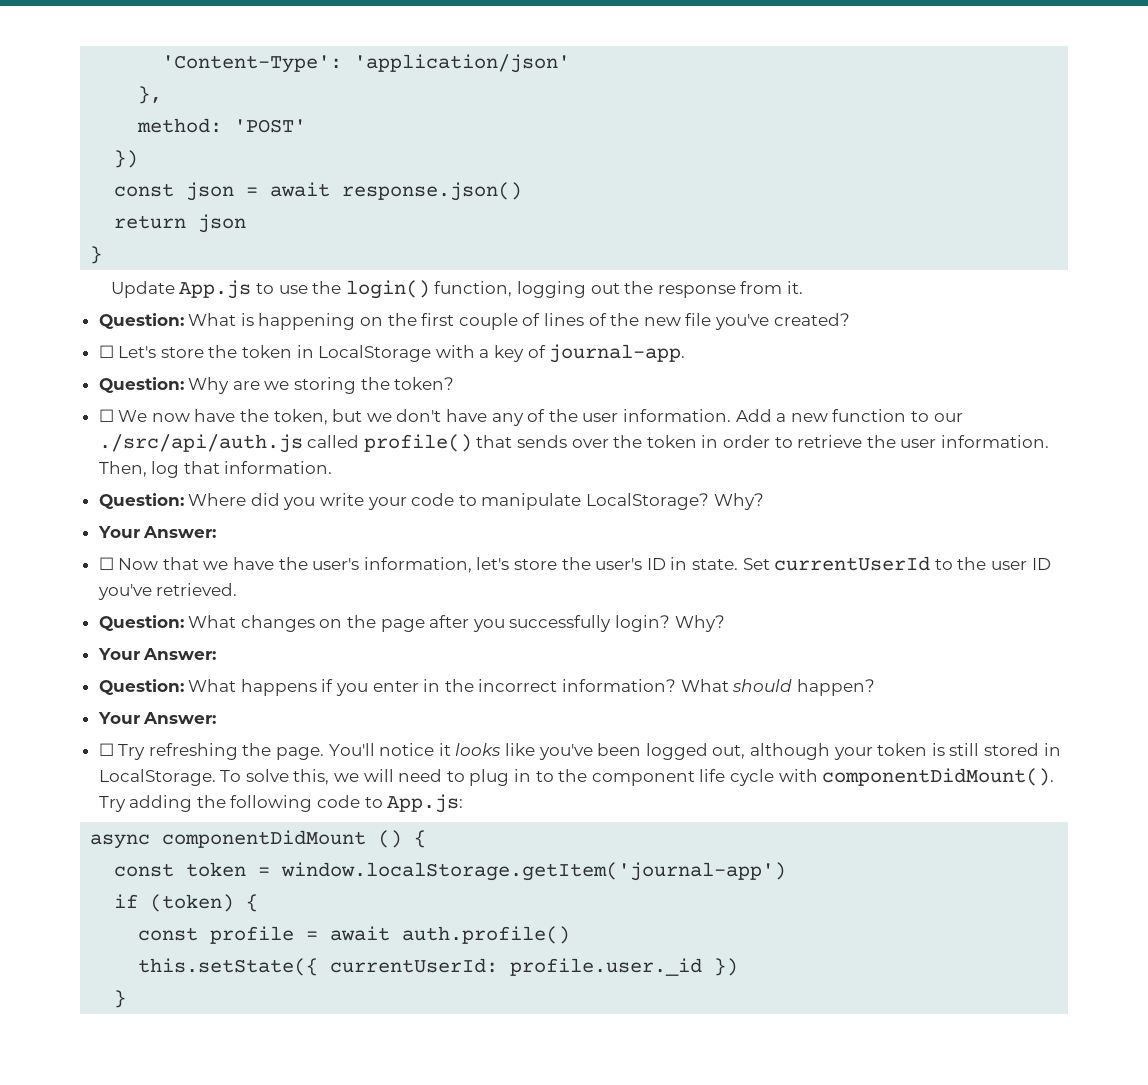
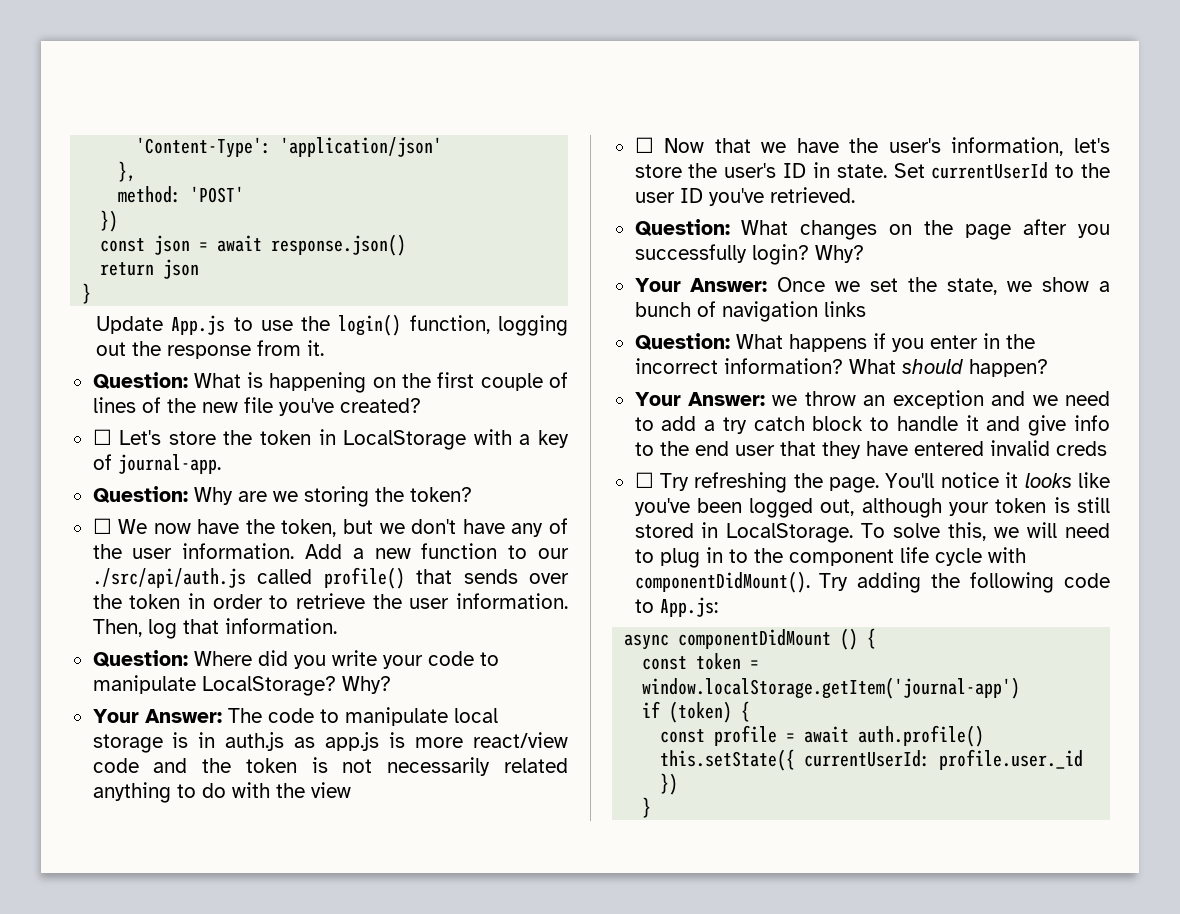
  Question: Where did you write your code to manipulate LocalStorage? Why?
- Your Answer:
+ Your Answer: The code to manipulate local storage is in auth.js as app.js is more react/view code and the token is not necessarily related anything to do with the view
  Question: What changes on the page after you successfully login? Why?
- Your Answer:
+ Your Answer: Once we set the state, we show a bunch of navigation links
  What should happen?
- Your Answer:
+ Your Answer: we throw an exception and we need to add a try catch block to handle it and give info to the end user that they have entered invalid creds

